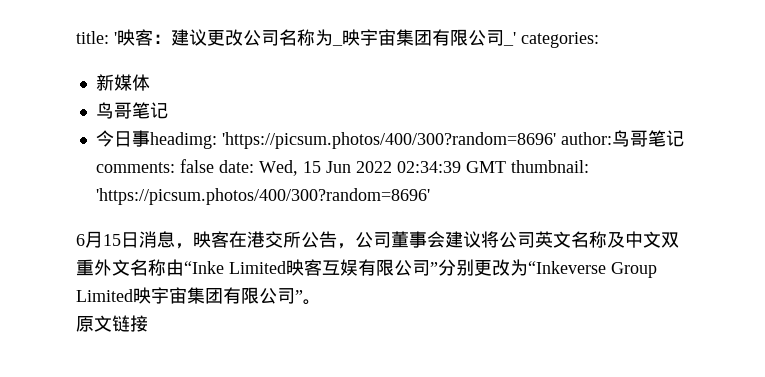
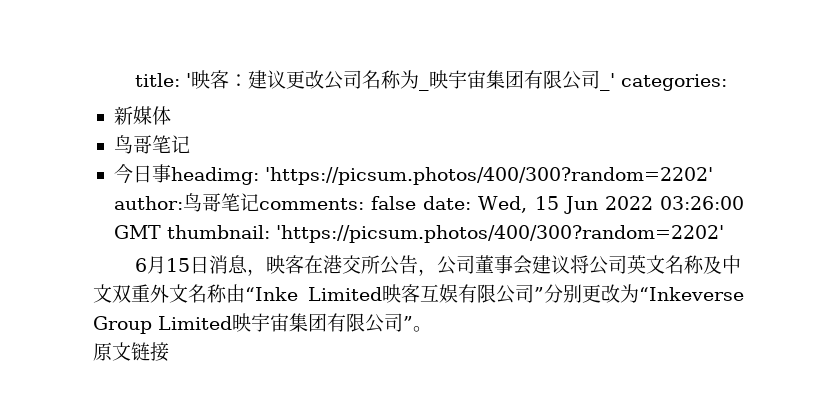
- 今日事headimg: 'https://picsum.photos/400/300?random=8696' author:鸟哥笔记comments: false date: Wed, 15 Jun 2022 02:34:39 GMT thumbnail: 'https://picsum.photos/400/300?random=8696'
+ 今日事headimg: 'https://picsum.photos/400/300?random=2202' author:鸟哥笔记comments: false date: Wed, 15 Jun 2022 03:26:00 GMT thumbnail: 'https://picsum.photos/400/300?random=2202'

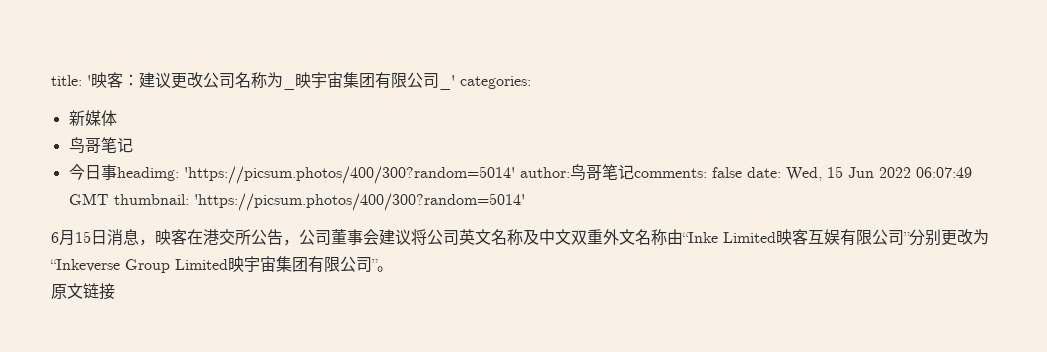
- 今日事headimg: 'https://picsum.photos/400/300?random=2202' author:鸟哥笔记comments: false date: Wed, 15 Jun 2022 03:26:00 GMT thumbnail: 'https://picsum.photos/400/300?random=2202'
+ 今日事headimg: 'https://picsum.photos/400/300?random=5014' author:鸟哥笔记comments: false date: Wed, 15 Jun 2022 06:07:49 GMT thumbnail: 'https://picsum.photos/400/300?random=5014'

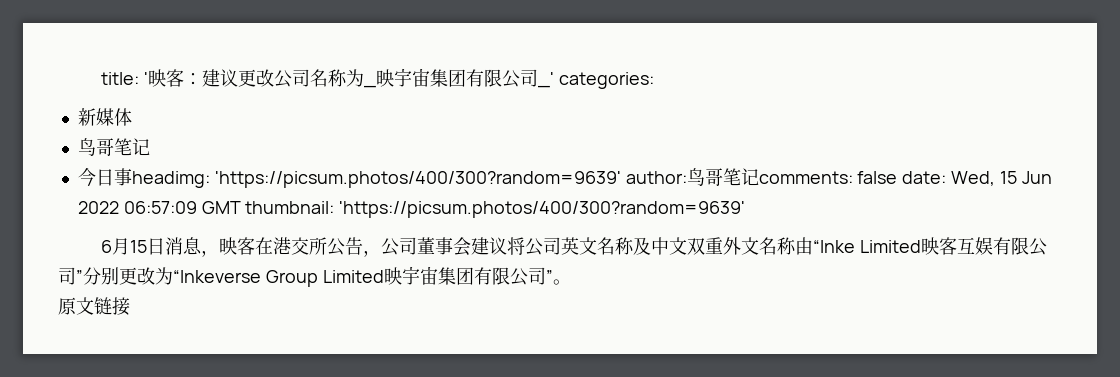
- 今日事headimg: 'https://picsum.photos/400/300?random=5014' author:鸟哥笔记comments: false date: Wed, 15 Jun 2022 06:07:49 GMT thumbnail: 'https://picsum.photos/400/300?random=5014'
+ 今日事headimg: 'https://picsum.photos/400/300?random=9639' author:鸟哥笔记comments: false date: Wed, 15 Jun 2022 06:57:09 GMT thumbnail: 'https://picsum.photos/400/300?random=9639'

